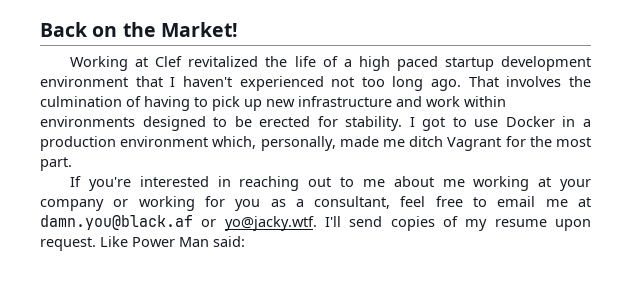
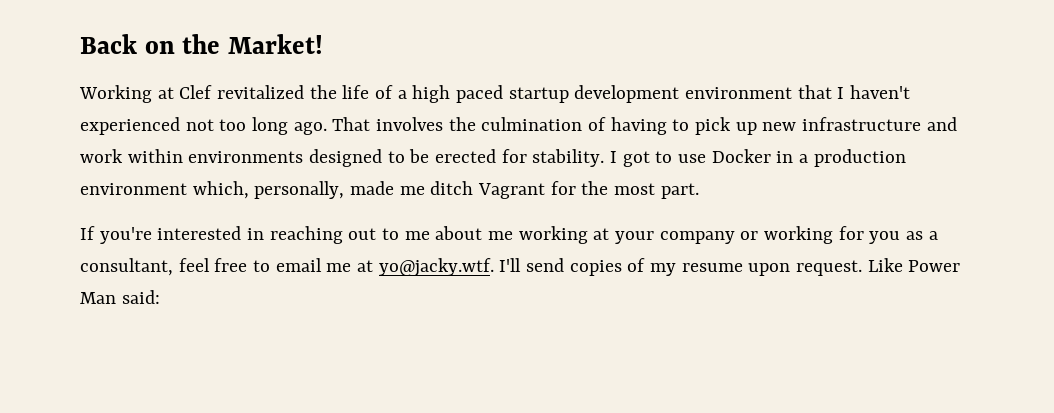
- If you're interested in reaching out to me about me working at your company or working for you as a consultant, feel free to email me at damn.you@black.af or yo@jacky.wtf. I'll send copies of my resume upon request.
+ If you're interested in reaching out to me about me working at your company or working for you as a consultant, feel free to email me at yo@jacky.wtf. I'll send copies of my resume upon request.

